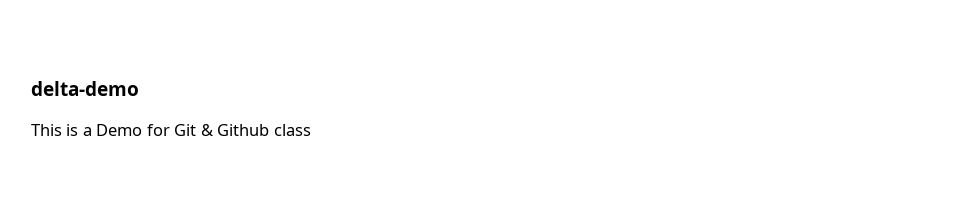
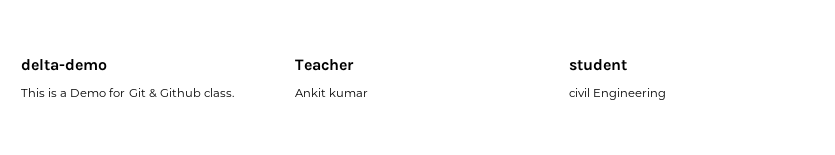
- This is a Demo for Git & Github class
+ This is a Demo for Git & Github class.
+ Teacher
+ Ankit kumar
+ student
+ civil Engineering

